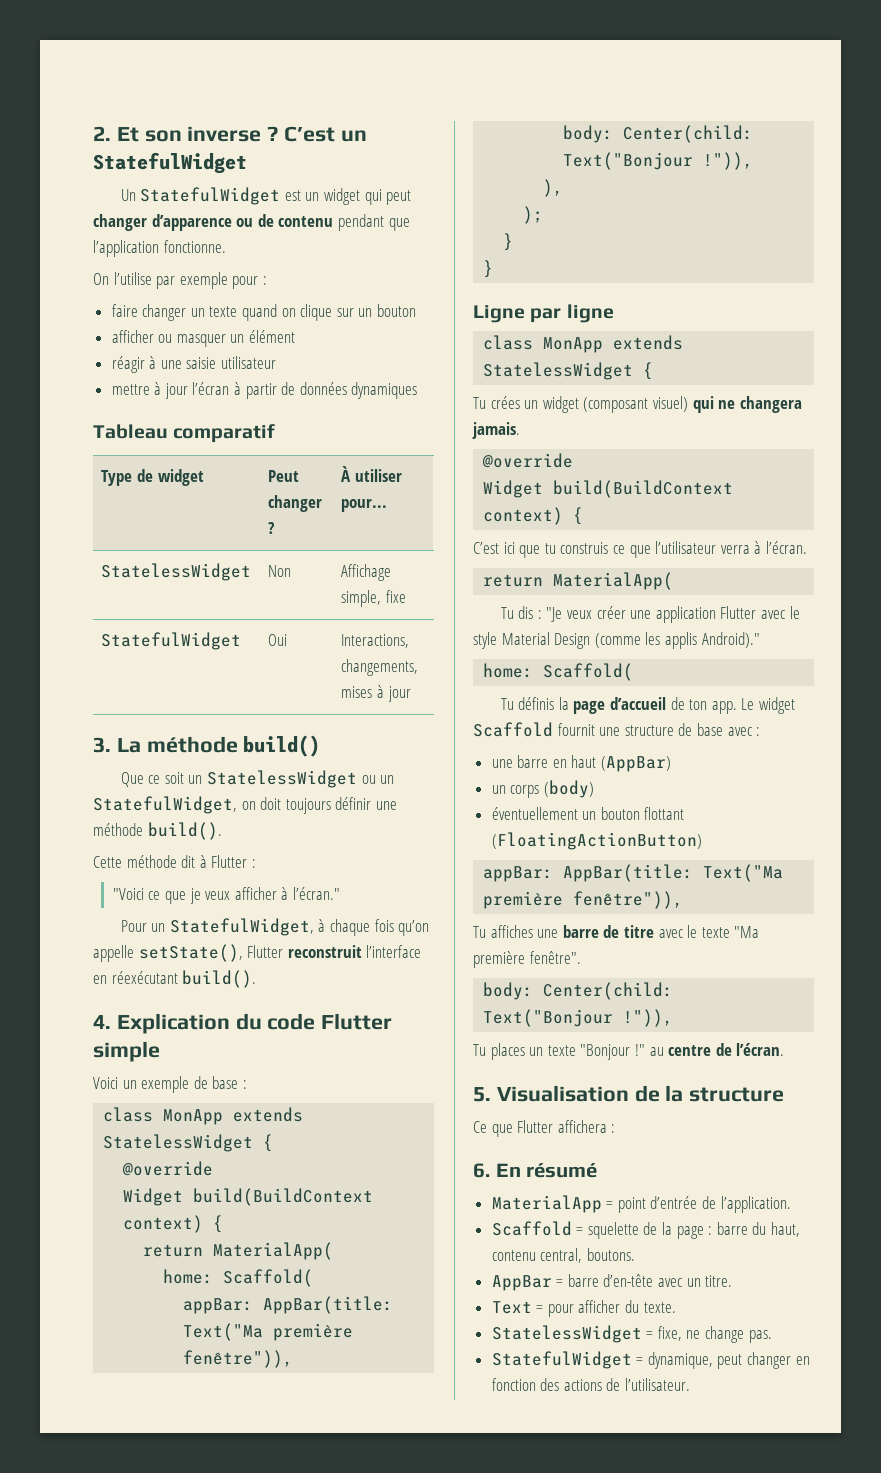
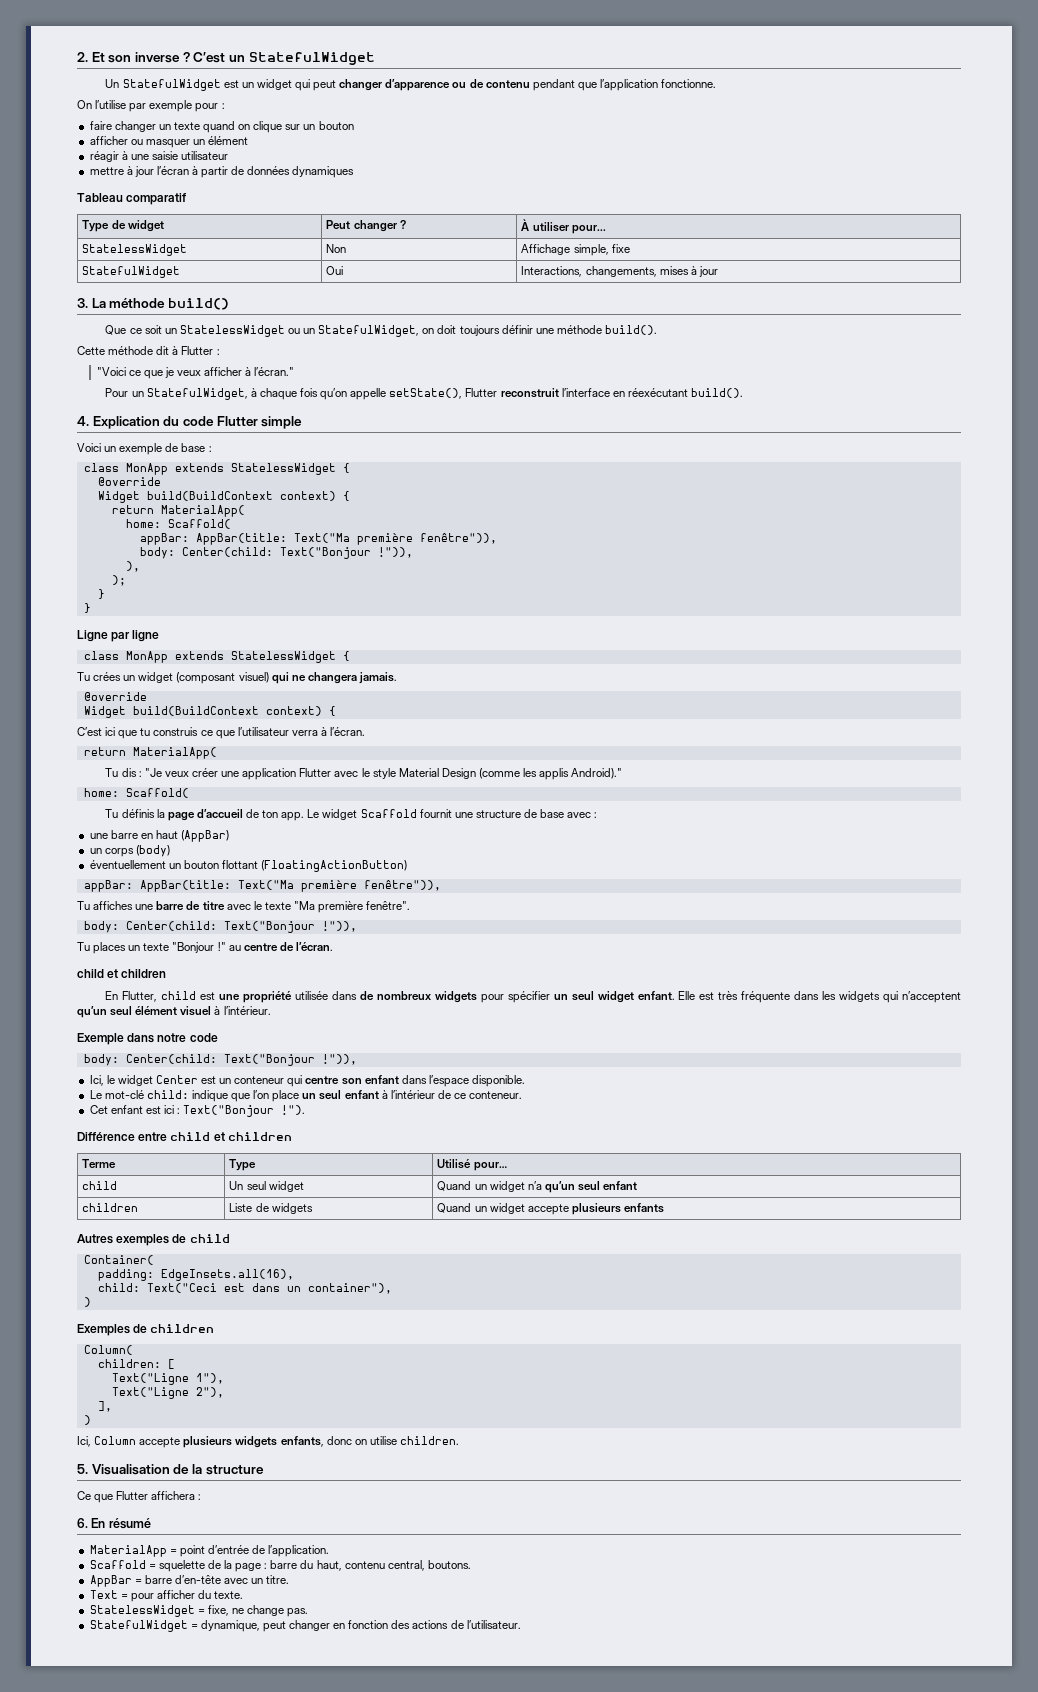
  Tu places un texte "Bonjour !" au centre de l’écran.
+ child et children
+ En Flutter, child est une propriété utilisée dans de nombreux widgets pour spécifier un seul widget enfant. Elle est très fréquente dans les widgets qui n’acceptent qu’un seul élément visuel à l’intérieur.
+ Exemple dans notre code
+ body: Center(child: Text("Bonjour !")),
+ Ici, le widget Center est un conteneur qui centre son enfant dans l’espace disponible.
+ Le mot-clé child: indique que l’on place un seul enfant à l’intérieur de ce conteneur.
+ Cet enfant est ici : Text("Bonjour !").
+ Différence entre child et children
+ Terme | Type | Utilisé pour…
+ child | Un seul widget | Quand un widget n’a qu’un seul enfant
+ children | Liste de widgets | Quand un widget accepte plusieurs enfants
+ Autres exemples de child
+ Container(
+ padding: EdgeInsets.all(16),
+ child: Text("Ceci est dans un container"),
+ )
+ Exemples de children
+ Column(
+ children: [
+ Text("Ligne 1"),
+ Text("Ligne 2"),
+ ],
+ )
+ Ici, Column accepte plusieurs widgets enfants, donc on utilise children.

